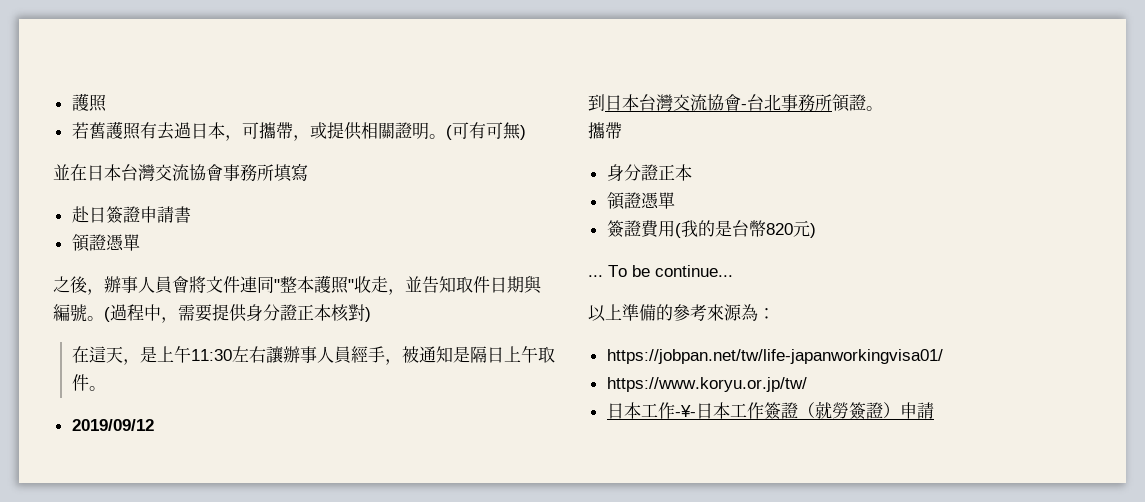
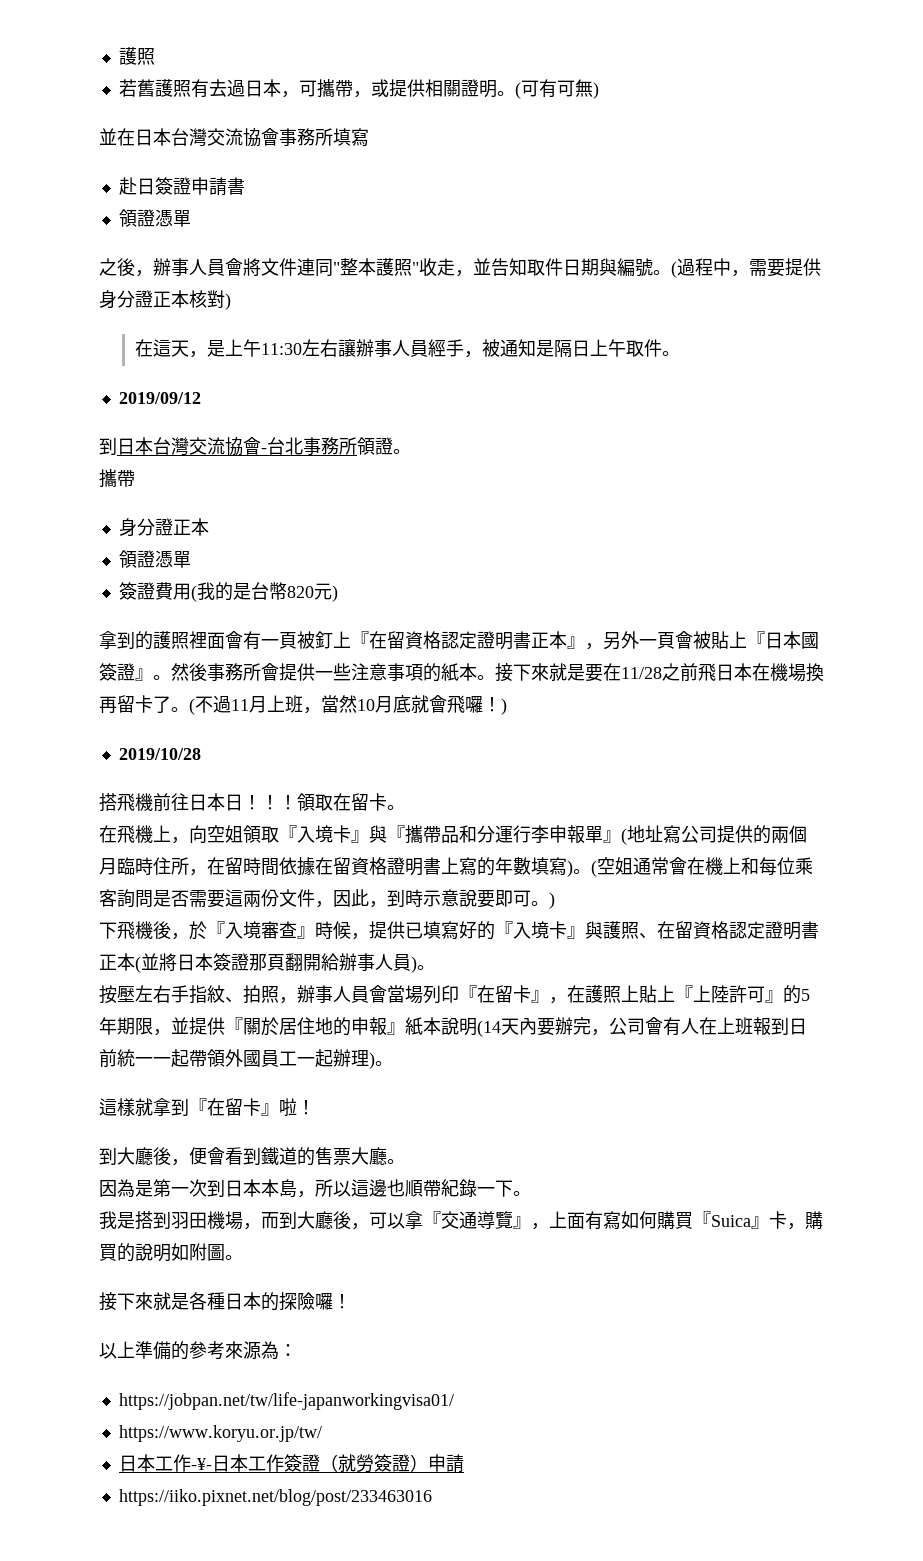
- ... To be continue...
+ 拿到的護照裡面會有一頁被釘上『在留資格認定證明書正本』，另外一頁會被貼上『日本國簽證』。然後事務所會提供一些注意事項的紙本。接下來就是要在11/28之前飛日本在機場換再留卡了。(不過11月上班，當然10月底就會飛囉！)
+ 2019/10/28
+ 搭飛機前往日本日！！！領取在留卡。
+ 在飛機上，向空姐領取『入境卡』與『攜帶品和分運行李申報單』(地址寫公司提供的兩個月臨時住所，在留時間依據在留資格證明書上寫的年數填寫)。(空姐通常會在機上和每位乘客詢問是否需要這兩份文件，因此，到時示意說要即可。)
+ 下飛機後，於『入境審查』時候，提供已填寫好的『入境卡』與護照、在留資格認定證明書正本(並將日本簽證那頁翻開給辦事人員)。
+ 按壓左右手指紋、拍照，辦事人員會當場列印『在留卡』，在護照上貼上『上陸許可』的5年期限，並提供『關於居住地的申報』紙本說明(14天內要辦完，公司會有人在上班報到日前統一一起帶領外國員工一起辦理)。
+ 這樣就拿到『在留卡』啦！
+ 到大廳後，便會看到鐵道的售票大廳。
+ 因為是第一次到日本本島，所以這邊也順帶紀錄一下。
+ 我是搭到羽田機場，而到大廳後，可以拿『交通導覽』，上面有寫如何購買『Suica』卡，購買的說明如附圖。
+ 接下來就是各種日本的探險囉！
+ https://iiko.pixnet.net/blog/post/233463016

